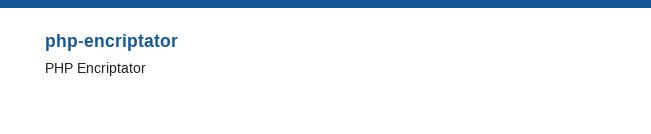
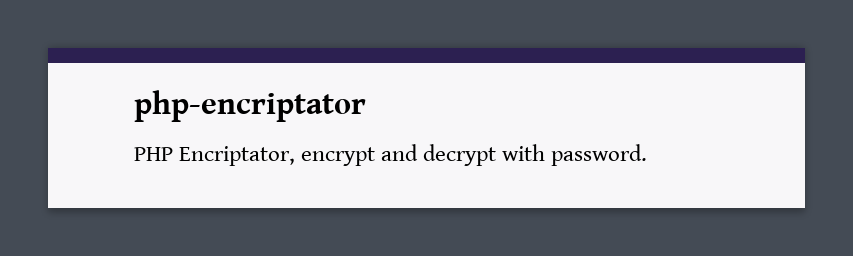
- PHP Encriptator
+ PHP Encriptator, encrypt and decrypt with password.

